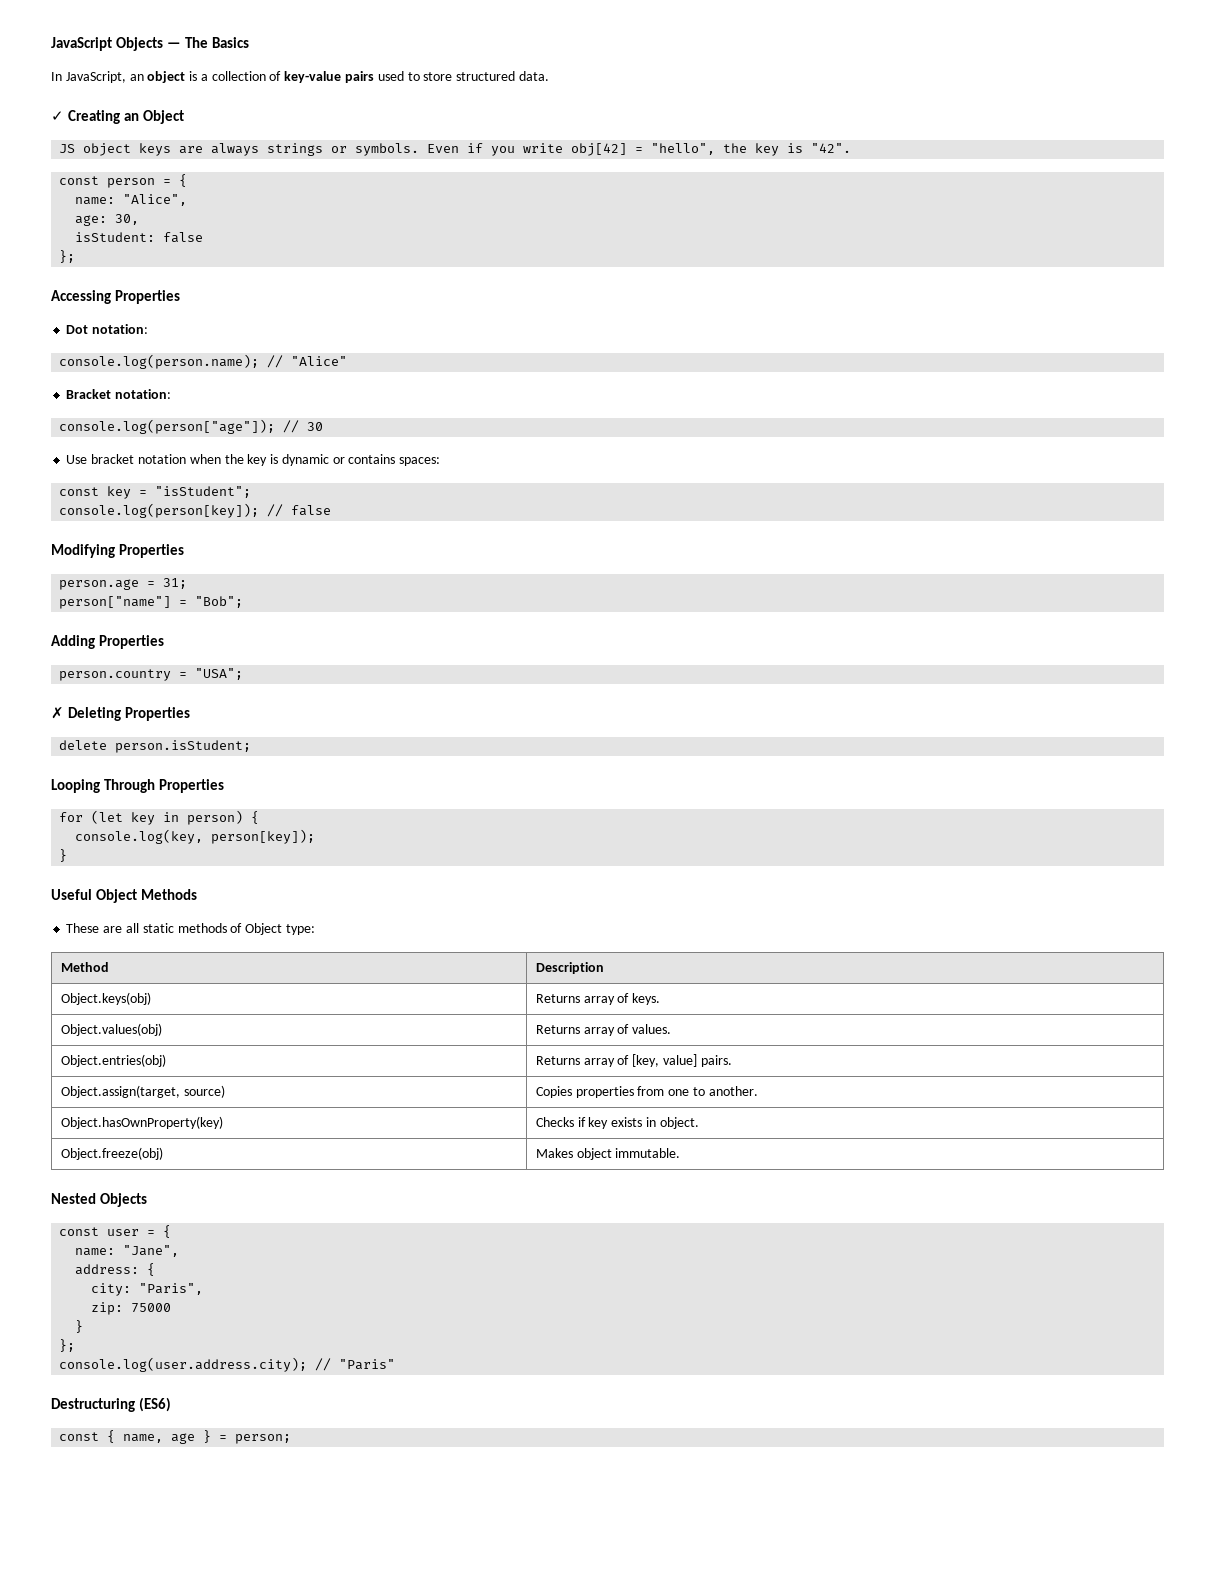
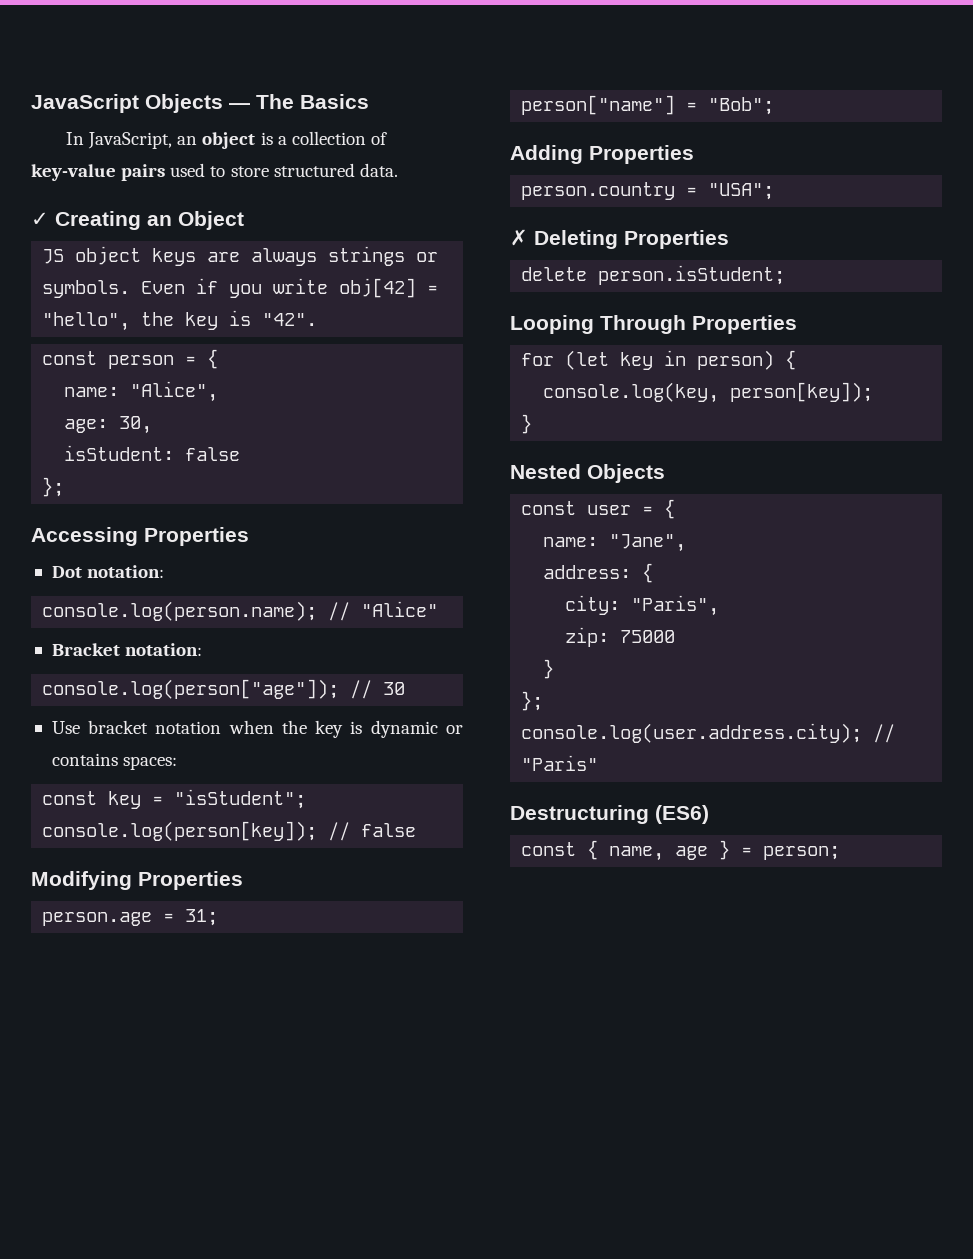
- Useful Object Methods
- These are all static methods of Object type:
- Method | Description
- Object.keys(obj) | Returns array of keys.
- Object.values(obj) | Returns array of values.
- Object.entries(obj) | Returns array of [key, value] pairs.
- Object.assign(target, source) | Copies properties from one to another.
- Object.hasOwnProperty(key) | Checks if key exists in object.
- Object.freeze(obj) | Makes object immutable.

